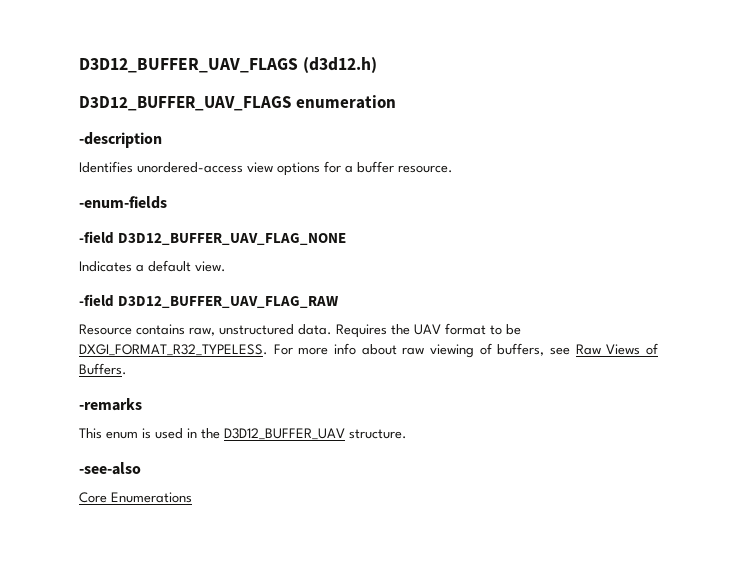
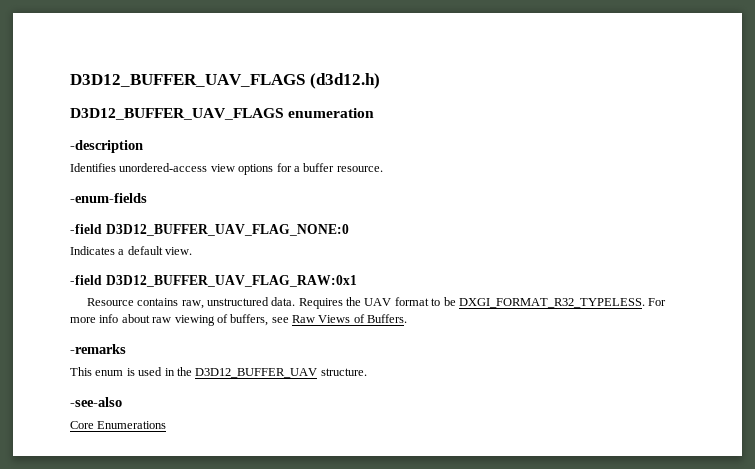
- -field D3D12_BUFFER_UAV_FLAG_NONE
+ -field D3D12_BUFFER_UAV_FLAG_NONE:0
- -field D3D12_BUFFER_UAV_FLAG_RAW
+ -field D3D12_BUFFER_UAV_FLAG_RAW:0x1

